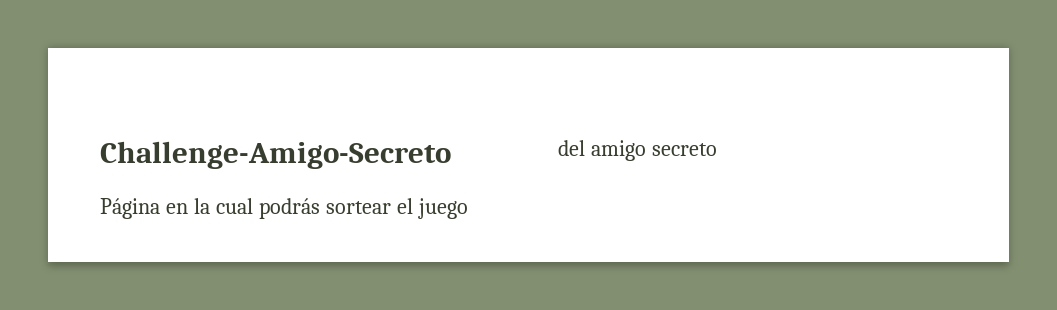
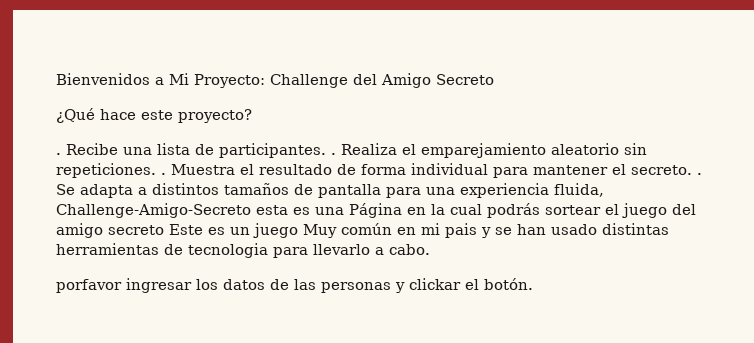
- Challenge-Amigo-Secreto
- Página en la cual podrás sortear el juego del amigo secreto
+ Bienvenidos a Mi Proyecto: Challenge del Amigo Secreto
+ ¿Qué hace este proyecto?
+ . Recibe una lista de participantes. . Realiza el emparejamiento aleatorio sin repeticiones. . Muestra el resultado de forma individual para mantener el secreto. . Se adapta a distintos tamaños de pantalla para una experiencia fluida, Challenge-Amigo-Secreto esta es una Página en la cual podrás sortear el juego del amigo secreto Este es un juego Muy común en mi pais y se han usado distintas herramientas de tecnologia para llevarlo a cabo.
+ porfavor ingresar los datos de las personas y clickar el botón.

